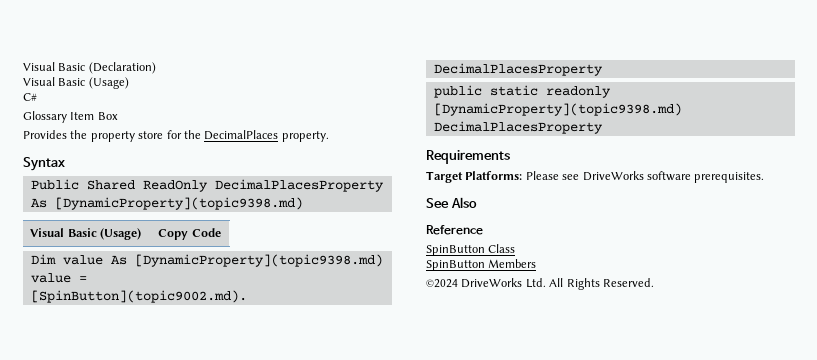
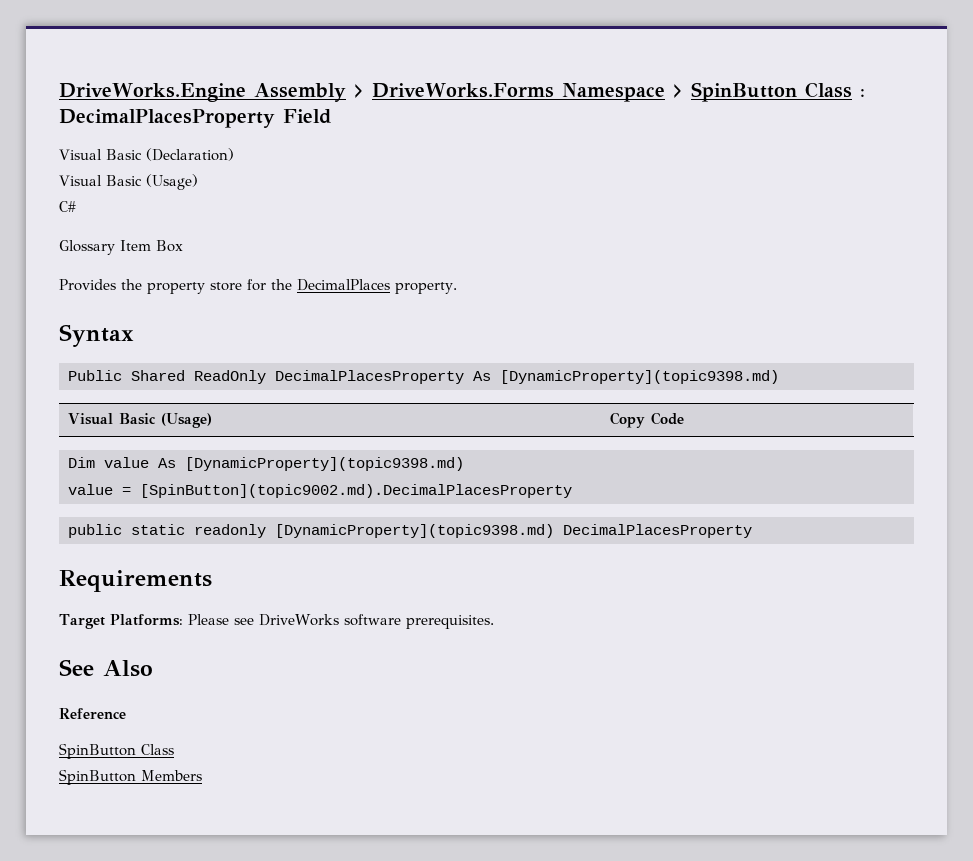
+ DriveWorks.Engine Assembly > DriveWorks.Forms Namespace > SpinButton Class : DecimalPlacesProperty Field
- ©2024 DriveWorks Ltd. All Rights Reserved.

